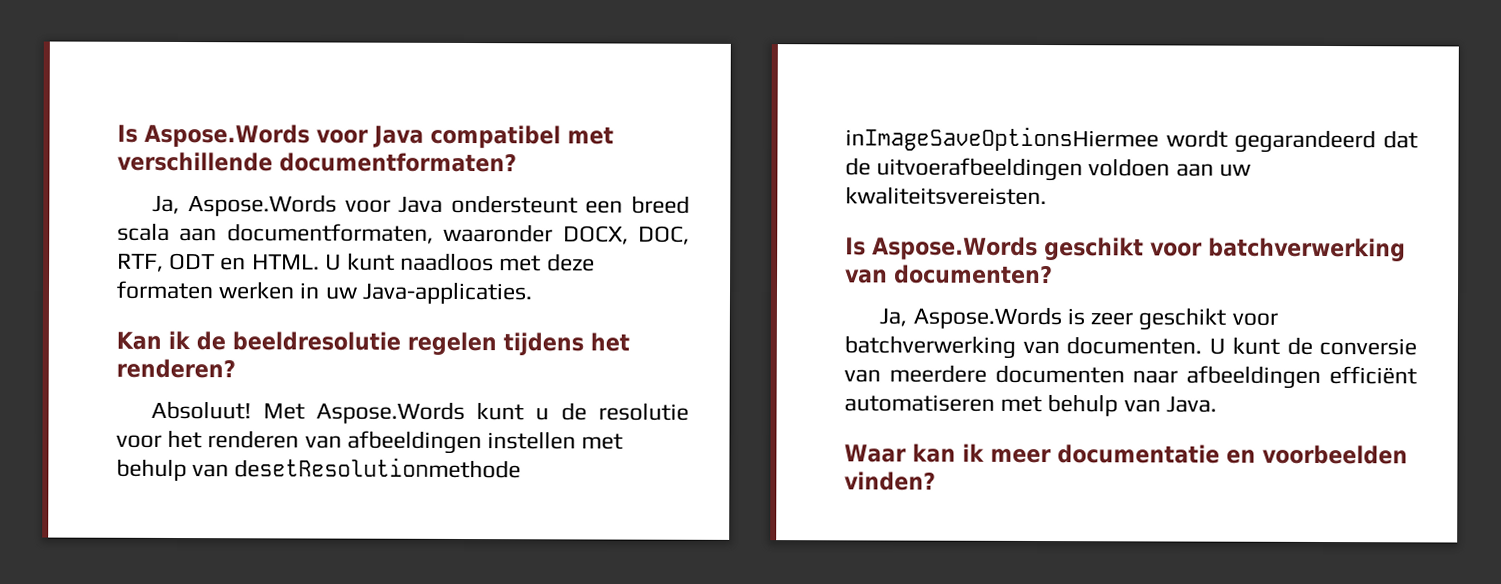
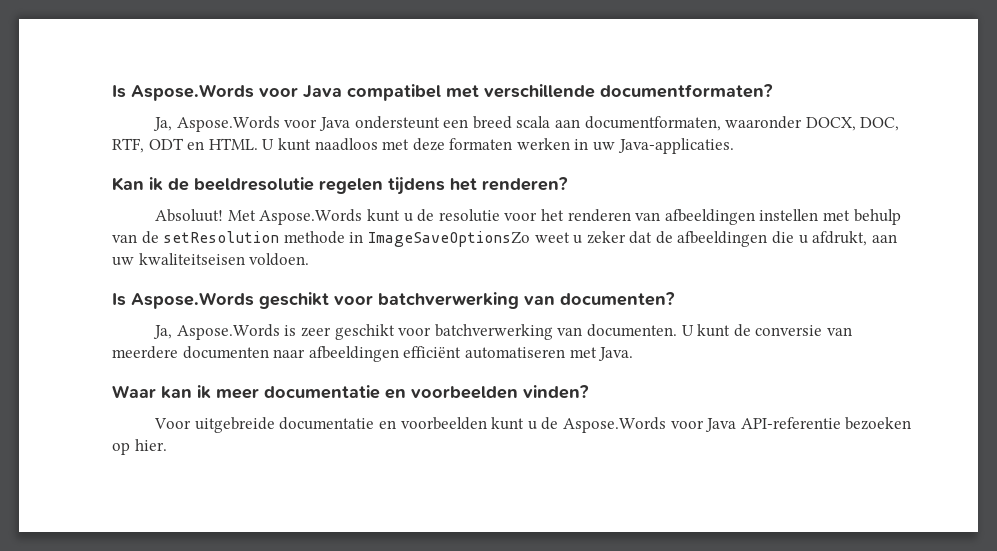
- Met Aspose.Words kunt u de resolutie voor het renderen van afbeeldingen instellen met behulp van desetResolutionmethode inImageSaveOptionsHiermee wordt gegarandeerd dat de uitvoerafbeeldingen voldoen aan uw kwaliteitsvereisten.
+ Met Aspose.Words kunt u de resolutie voor het renderen van afbeeldingen instellen met behulp van de setResolution methode in ImageSaveOptionsZo weet u zeker dat de afbeeldingen die u afdrukt, aan uw kwaliteitseisen voldoen.
- U kunt de conversie van meerdere documenten naar afbeeldingen efficiënt automatiseren met behulp van Java.
+ U kunt de conversie van meerdere documenten naar afbeeldingen efficiënt automatiseren met Java.
+ Voor uitgebreide documentatie en voorbeelden kunt u de Aspose.Words voor Java API-referentie bezoeken op hier.

